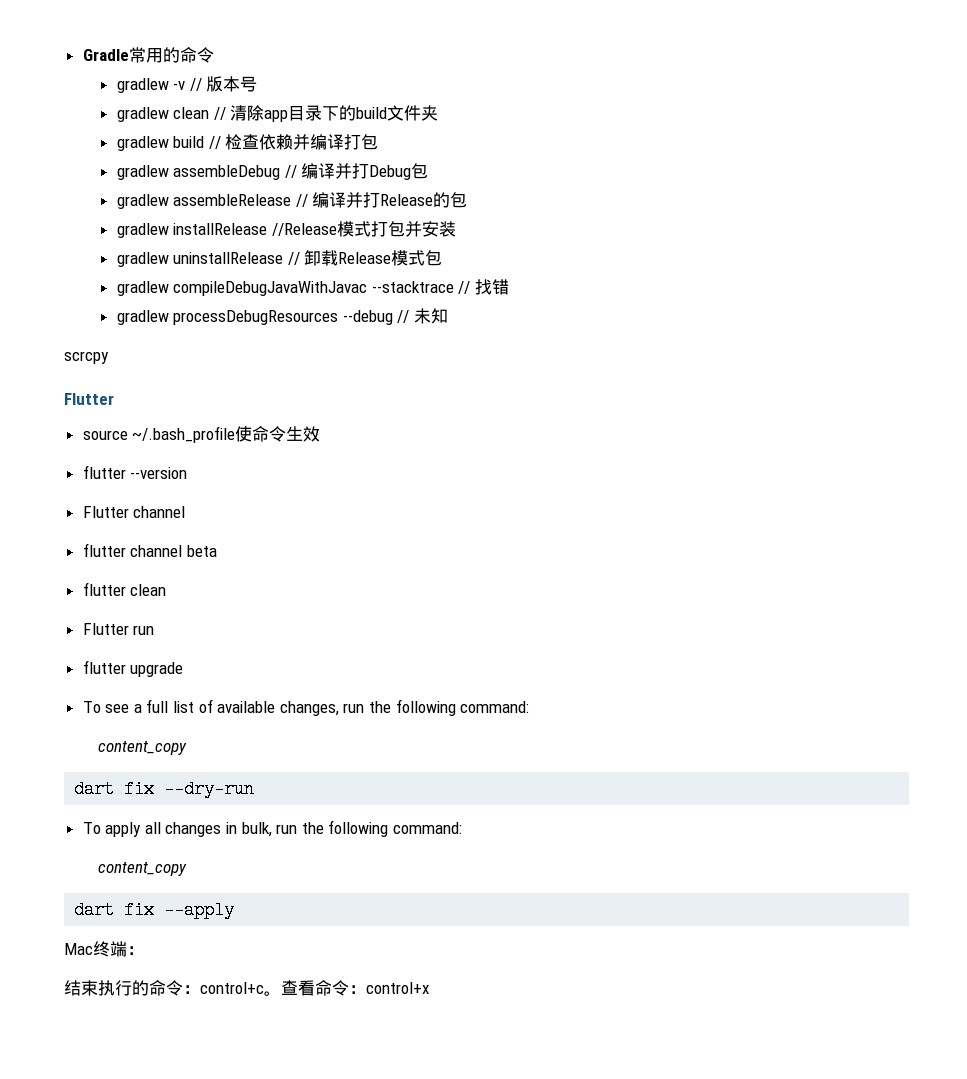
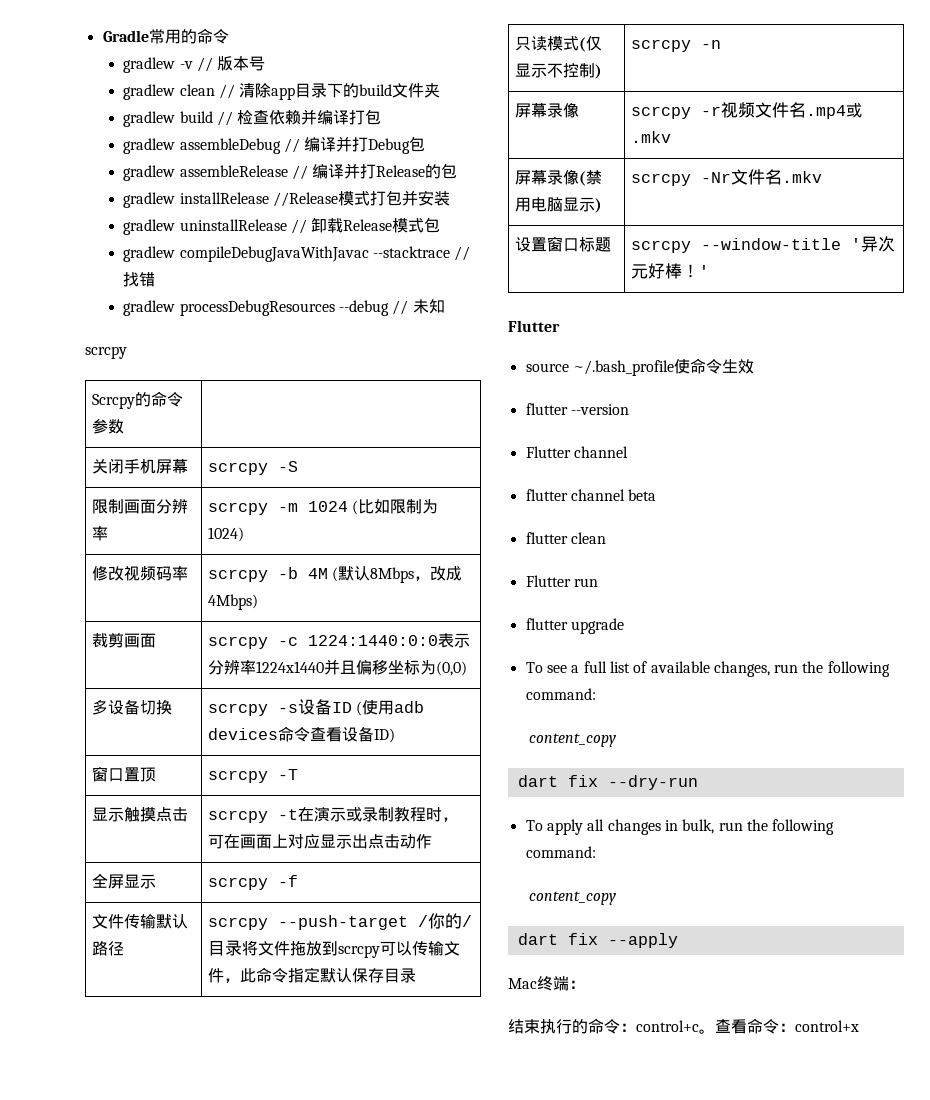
+ Scrcpy的命令参数 |
+ 关闭手机屏幕 | scrcpy -S
+ 限制画面分辨率 | scrcpy -m 1024 (比如限制为1024)
+ 修改视频码率 | scrcpy -b 4M (默认8Mbps，改成4Mbps)
+ 裁剪画面 | scrcpy -c 1224:1440:0:0表示分辨率1224x1440并且偏移坐标为(0,0)
+ 多设备切换 | scrcpy -s设备ID (使用adb devices命令查看设备ID)
+ 窗口置顶 | scrcpy -T
+ 显示触摸点击 | scrcpy -t在演示或录制教程时，可在画面上对应显示出点击动作
+ 全屏显示 | scrcpy -f
+ 文件传输默认路径 | scrcpy --push-target /你的/目录将文件拖放到scrcpy可以传输文件，此命令指定默认保存目录
+ 只读模式(仅显示不控制) | scrcpy -n
+ 屏幕录像 | scrcpy -r视频文件名.mp4或.mkv
+ 屏幕录像(禁用电脑显示) | scrcpy -Nr文件名.mkv
+ 设置窗口标题 | scrcpy --window-title '异次元好棒！'

